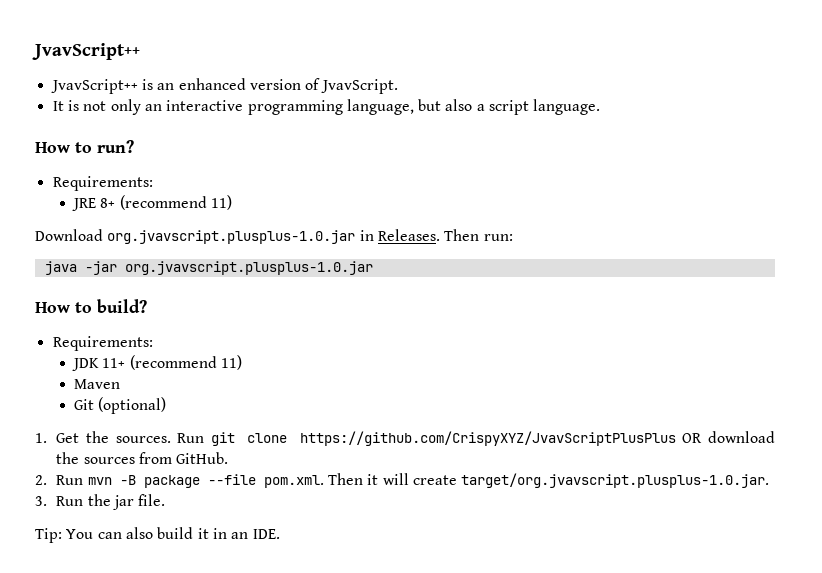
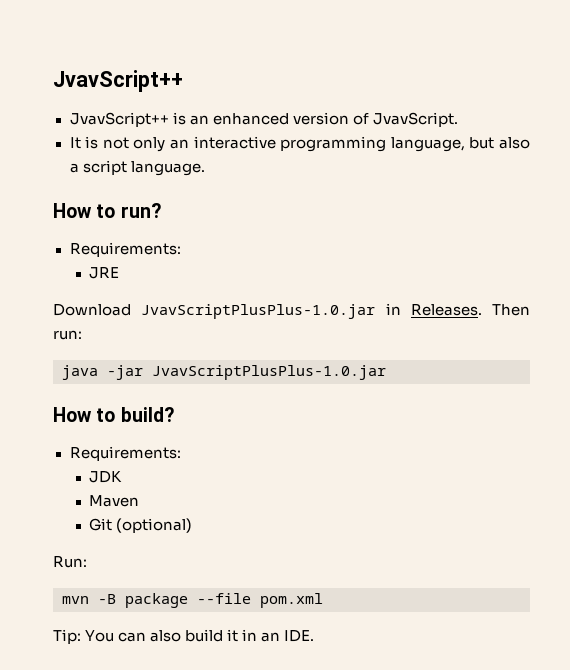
- JRE 8+ (recommend 11)
+ JRE
- Download org.jvavscript.plusplus-1.0.jar in Releases.
+ Download JvavScriptPlusPlus-1.0.jar in Releases.
- java -jar org.jvavscript.plusplus-1.0.jar
+ java -jar JvavScriptPlusPlus-1.0.jar
- JDK 11+ (recommend 11)
+ JDK
- 1. Get the sources. Run git clone https://github.com/CrispyXYZ/JvavScriptPlusPlus OR download the sources from GitHub.
- 2. Run mvn -B package --file pom.xml. Then it will create target/org.jvavscript.plusplus-1.0.jar.
- 3. Run the jar file.
+ Run:
+ mvn -B package --file pom.xml

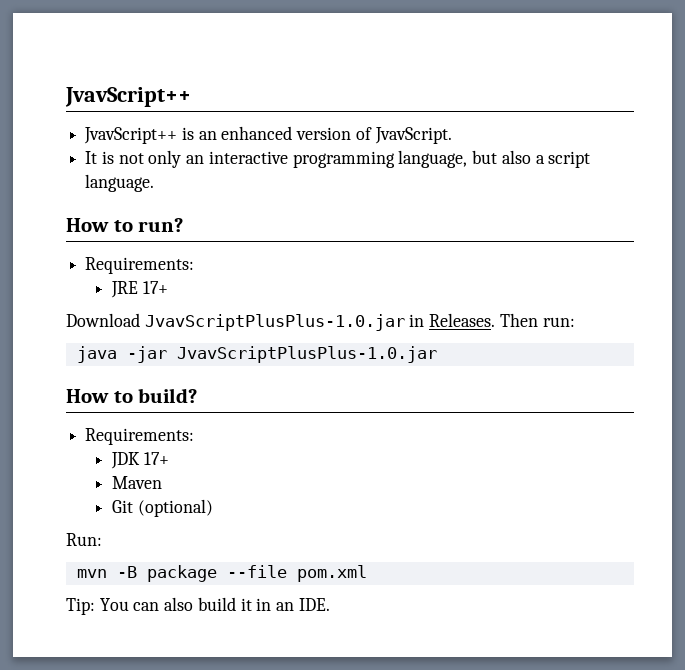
- JRE
+ JRE 17+
- JDK
+ JDK 17+

